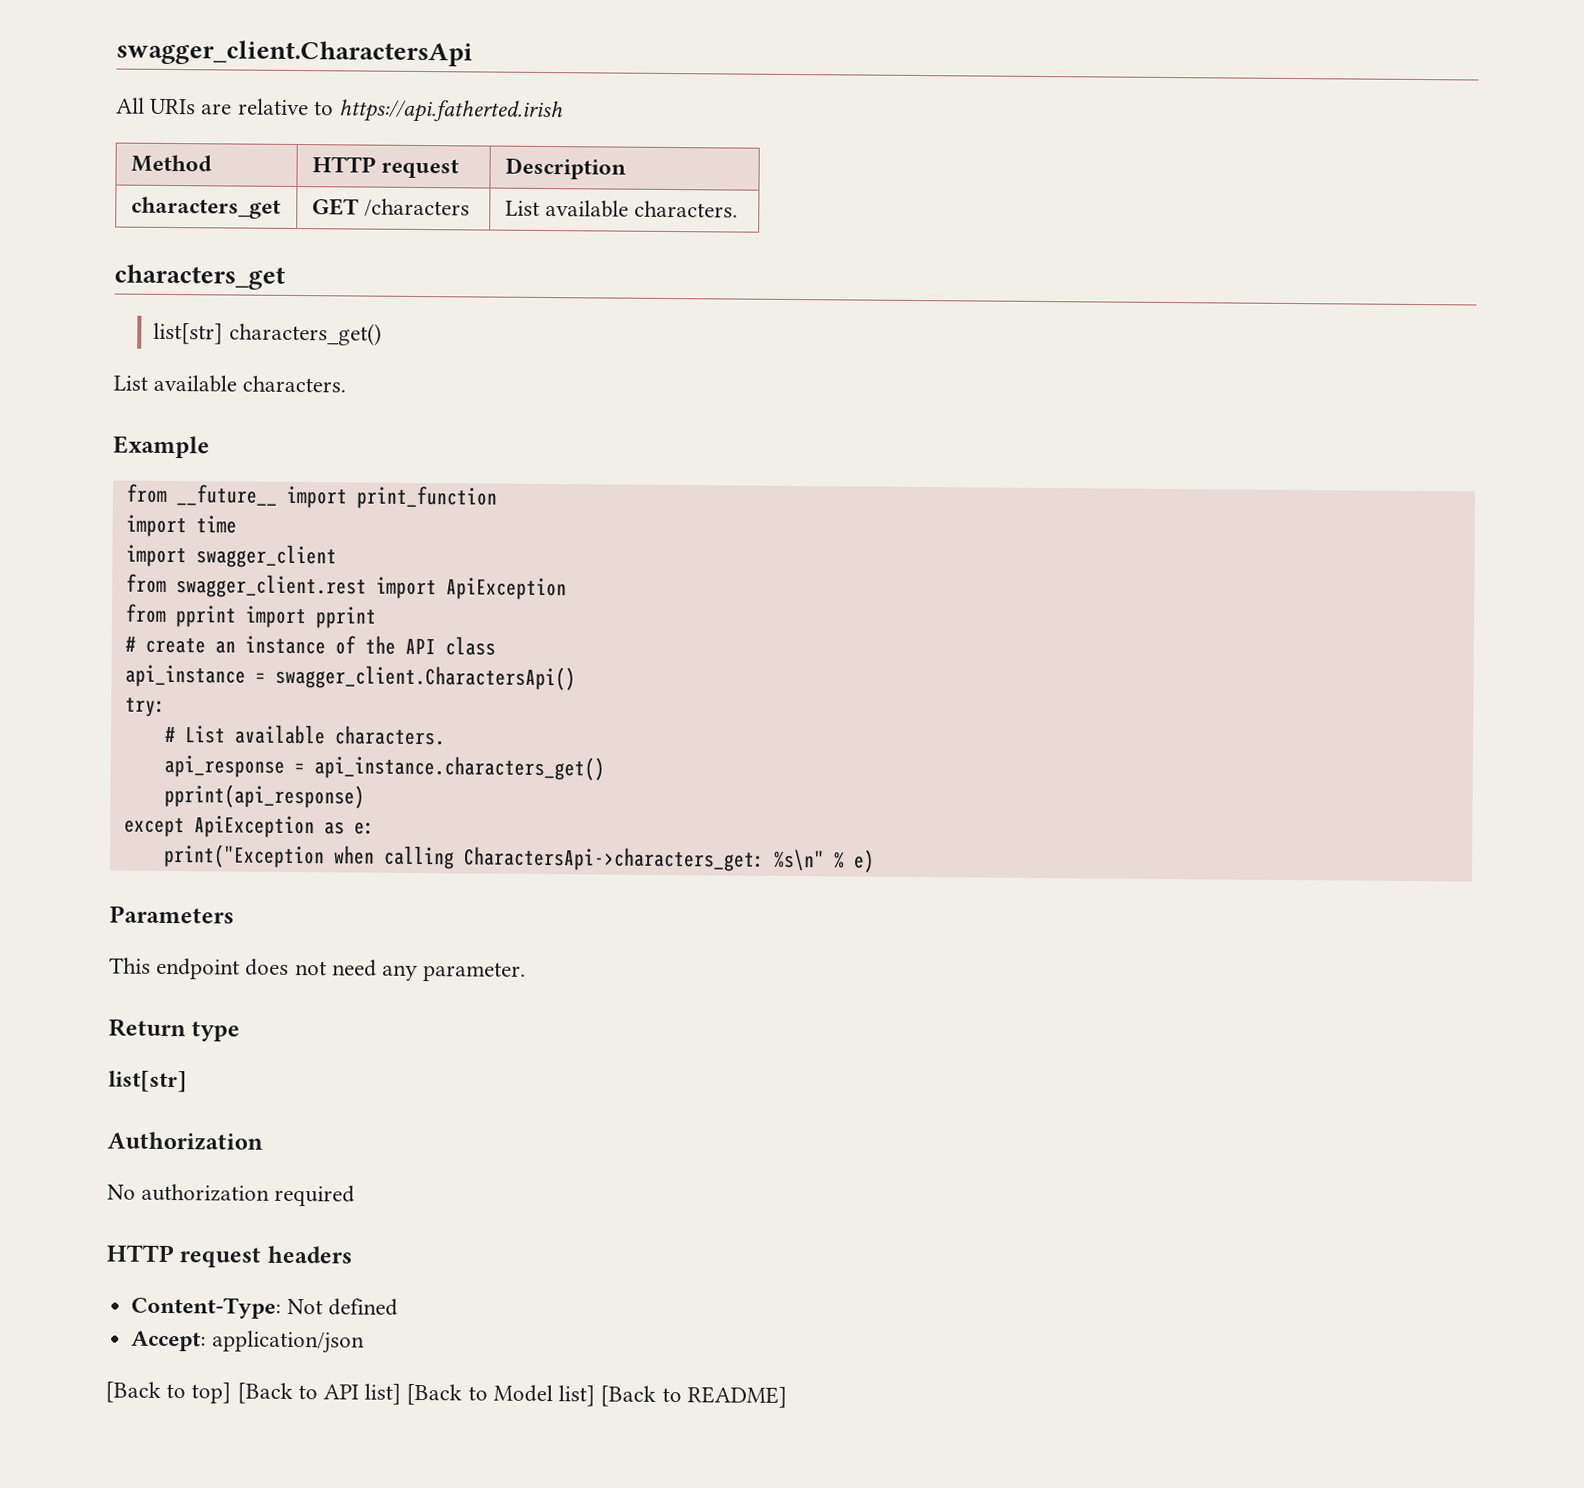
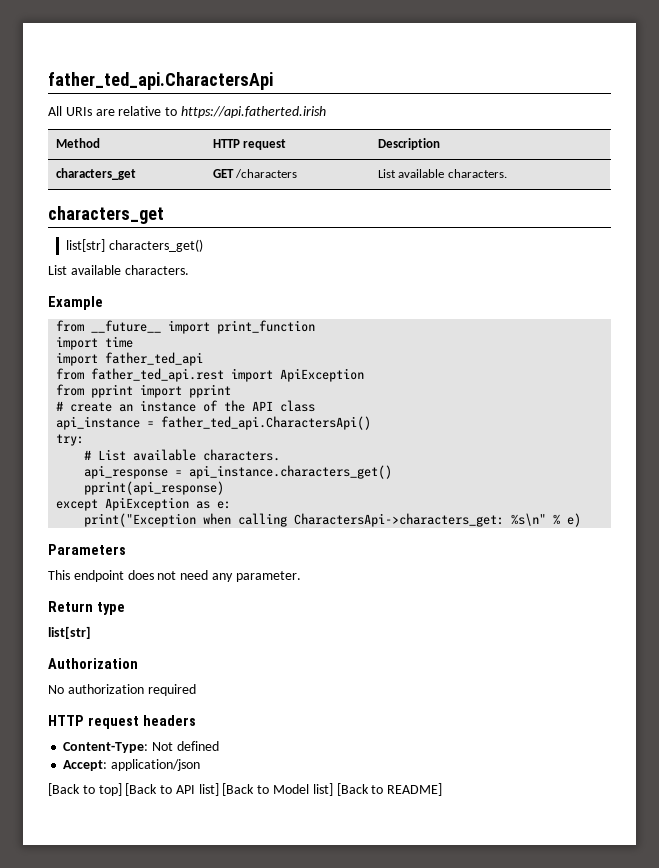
- swagger_client.CharactersApi
+ father_ted_api.CharactersApi
- import swagger_client
- from swagger_client.rest import ApiException
+ import father_ted_api
+ from father_ted_api.rest import ApiException
- api_instance = swagger_client.CharactersApi()
+ api_instance = father_ted_api.CharactersApi()

